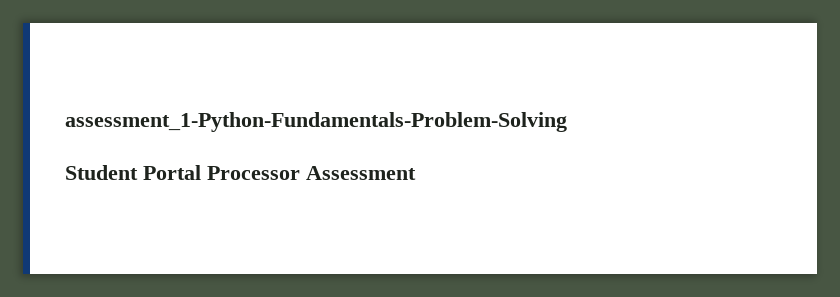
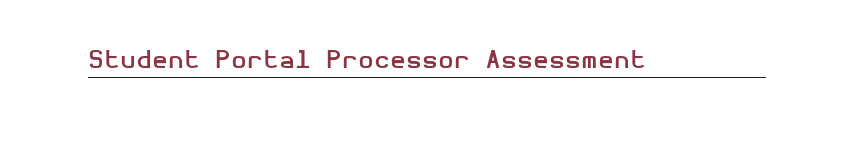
- assessment_1-Python-Fundamentals-Problem-Solving

